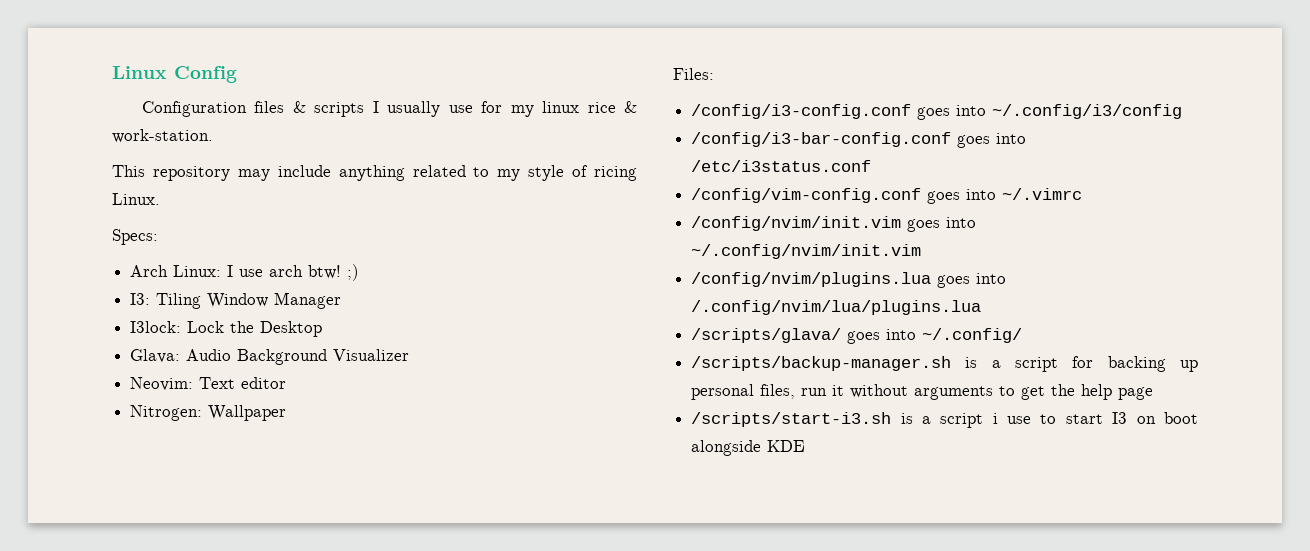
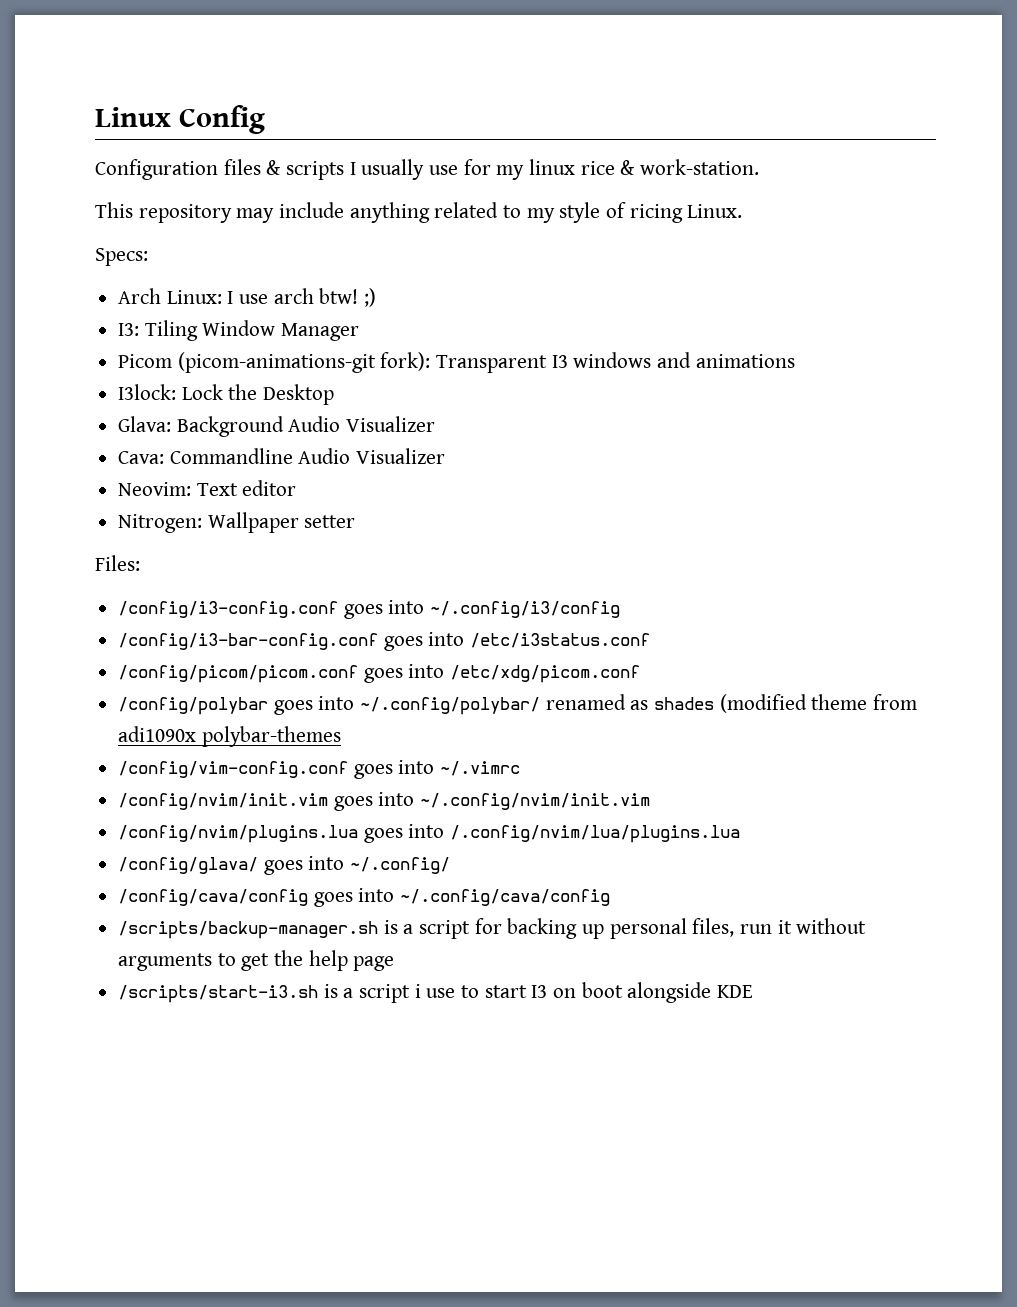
+ Picom (picom-animations-git fork): Transparent I3 windows and animations
- Glava: Audio Background Visualizer
+ Glava: Background Audio Visualizer
+ Cava: Commandline Audio Visualizer
- Nitrogen: Wallpaper
+ Nitrogen: Wallpaper setter
+ /config/picom/picom.conf goes into /etc/xdg/picom.conf
+ /config/polybar goes into ~/.config/polybar/ renamed as shades (modified theme from adi1090x polybar-themes
- /scripts/glava/ goes into ~/.config/
+ /config/glava/ goes into ~/.config/
+ /config/cava/config goes into ~/.config/cava/config

